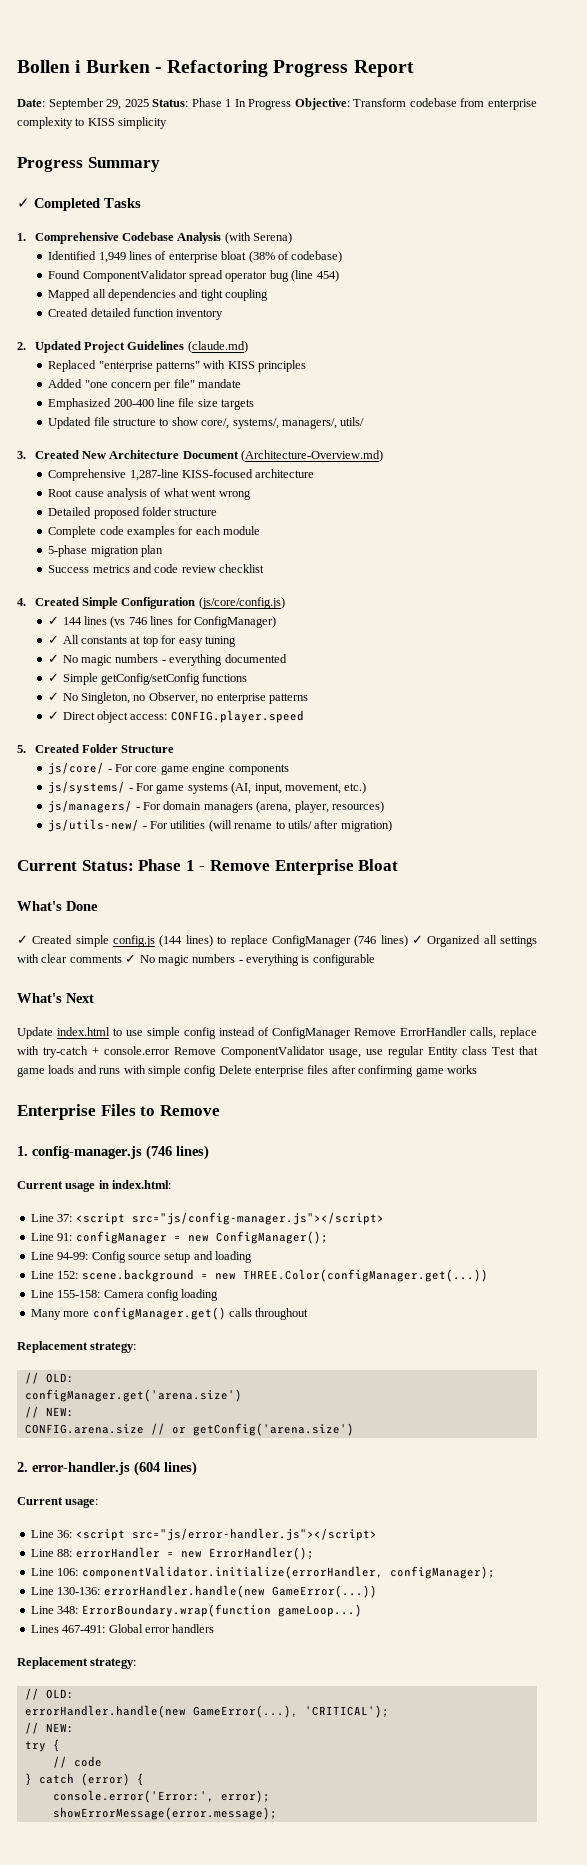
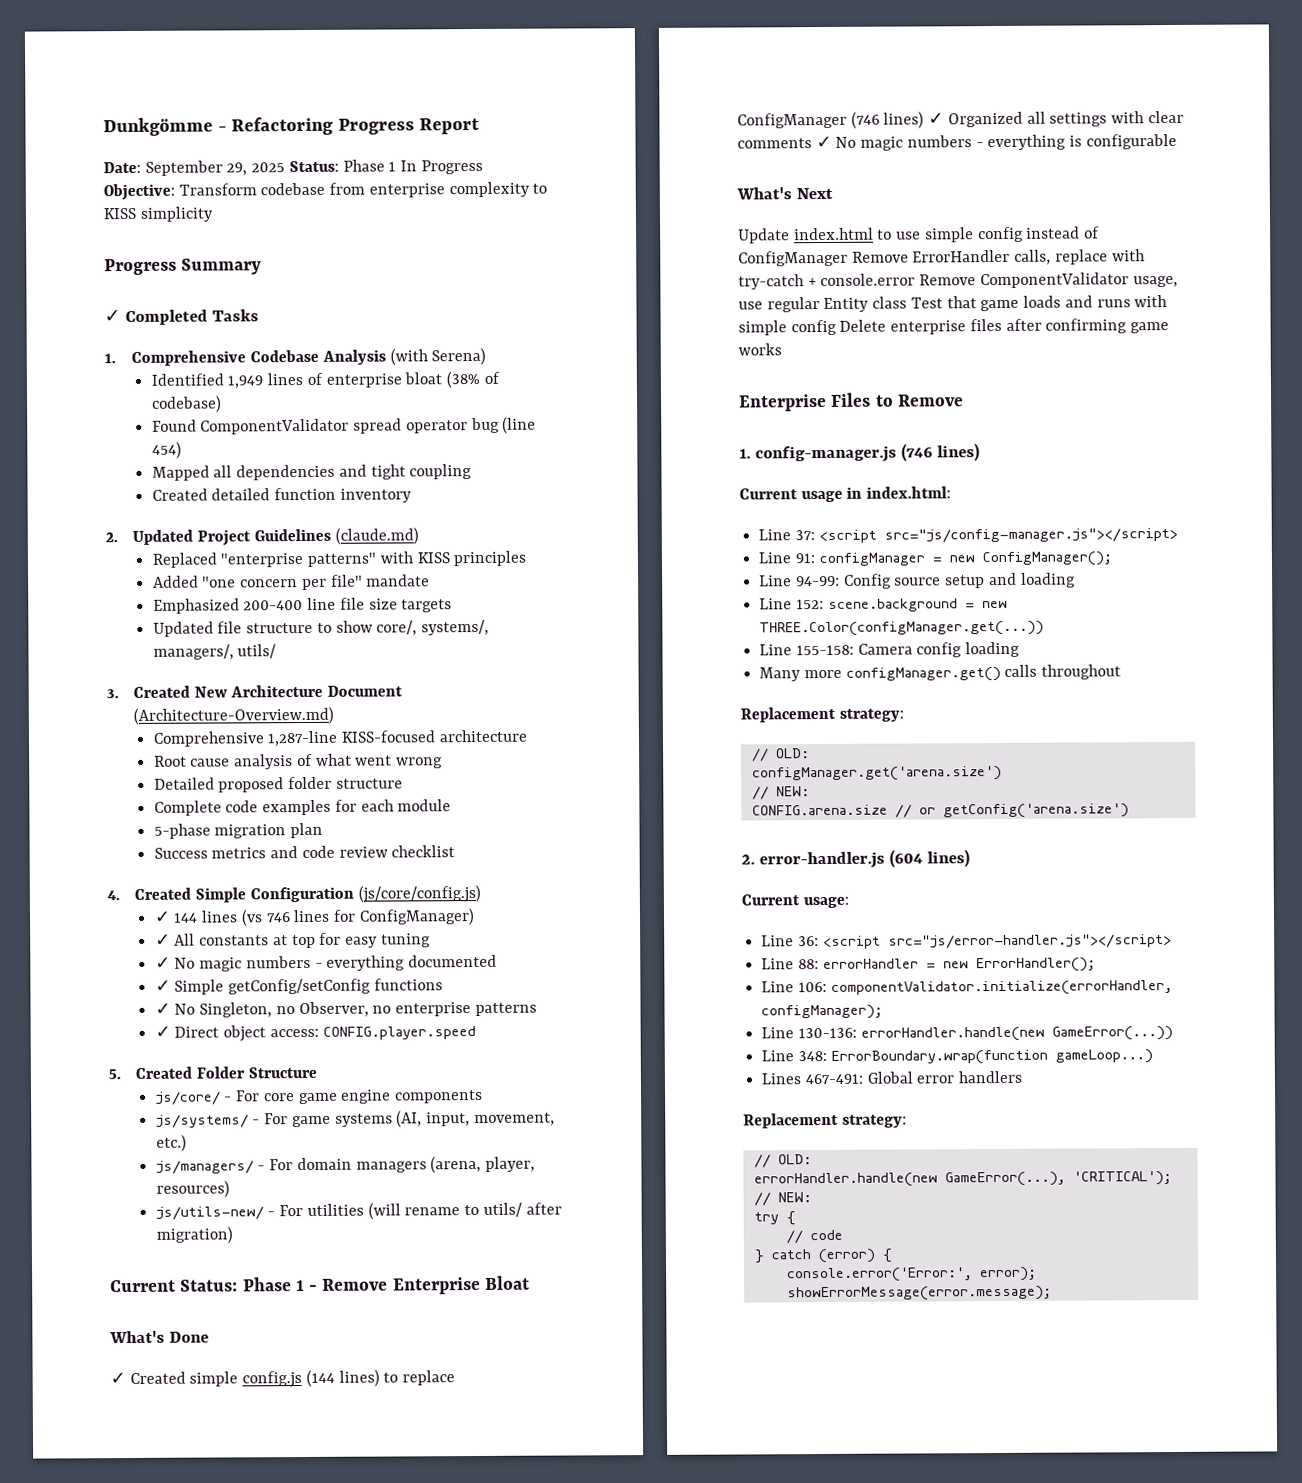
- Bollen i Burken - Refactoring Progress Report
+ Dunkgömme - Refactoring Progress Report

